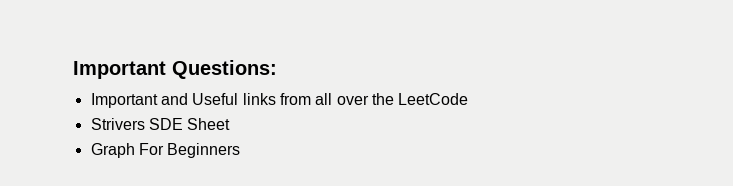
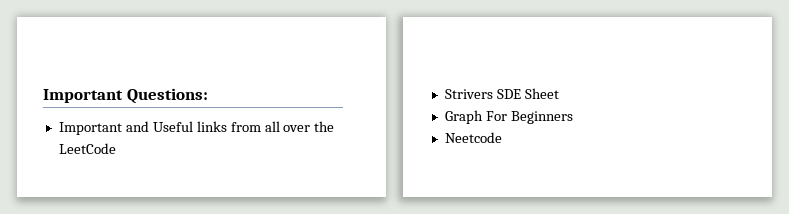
+ Neetcode

